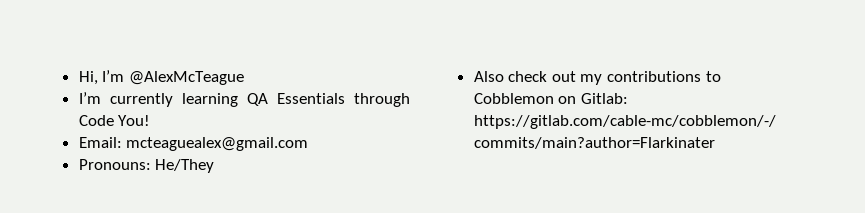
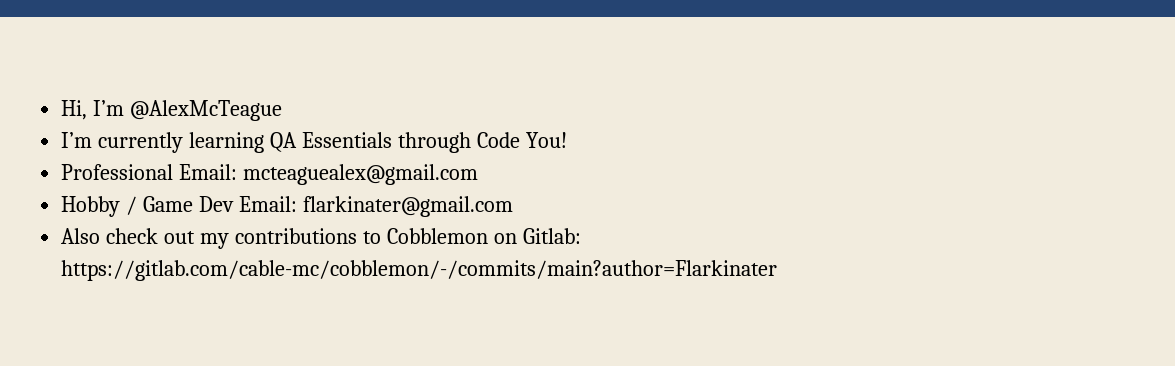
- Email: mcteaguealex@gmail.com
+ Professional Email: mcteaguealex@gmail.com
- Pronouns: He/They
+ Hobby / Game Dev Email: flarkinater@gmail.com

